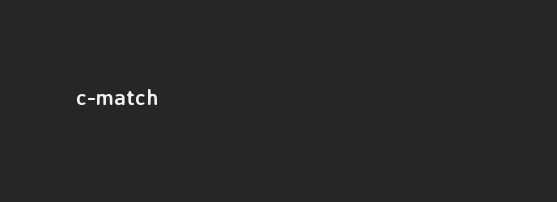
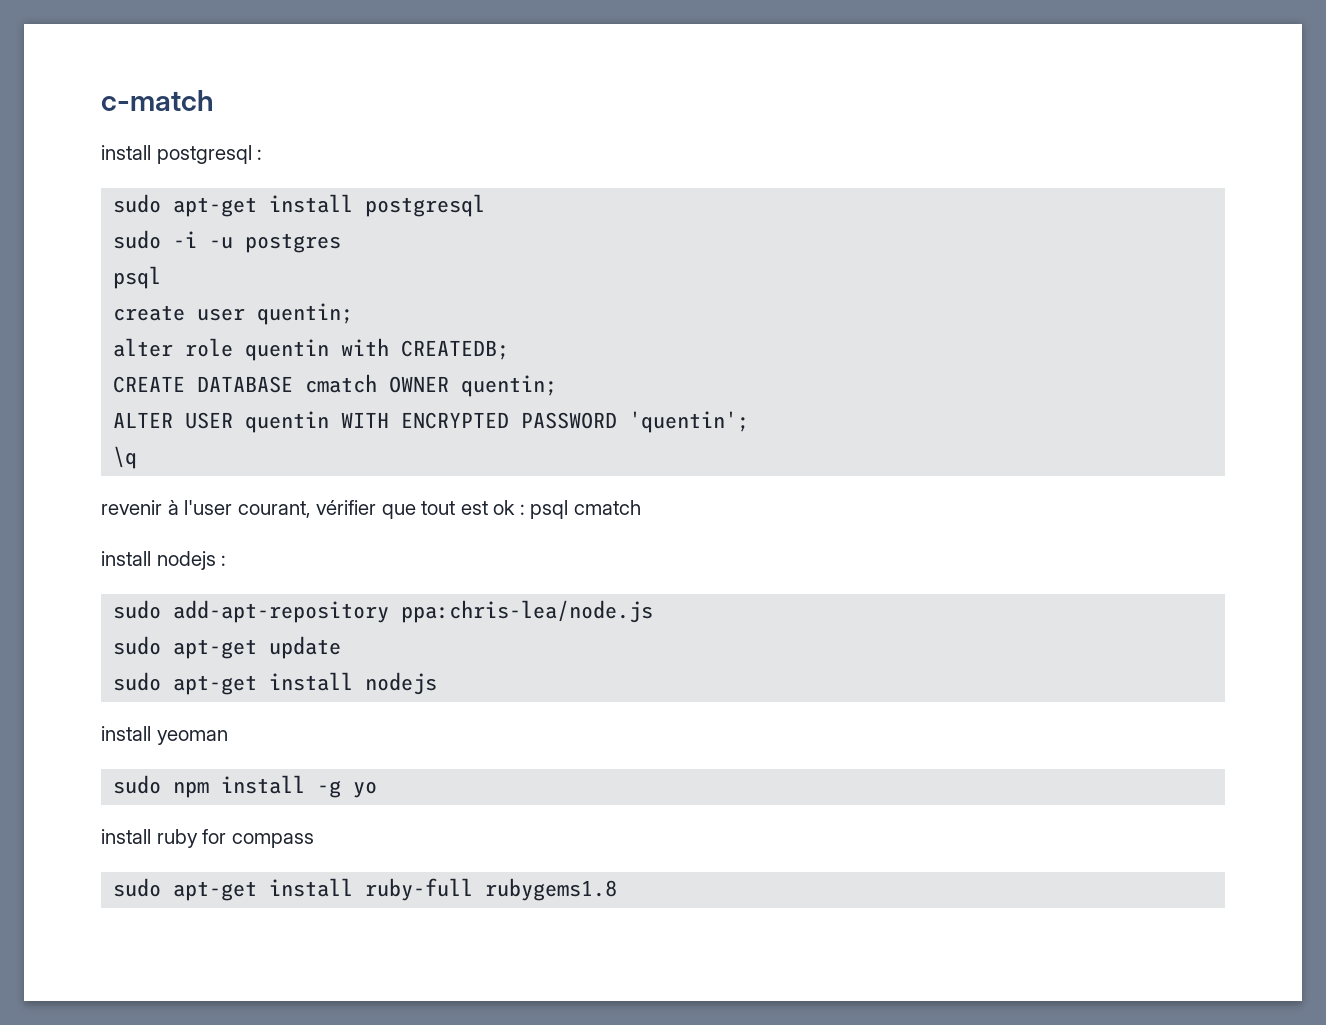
+ install postgresql :
+ sudo apt-get install postgresql
+ sudo -i -u postgres
+ psql
+ create user quentin;
+ alter role quentin with CREATEDB;
+ CREATE DATABASE cmatch OWNER quentin;
+ ALTER USER quentin WITH ENCRYPTED PASSWORD 'quentin';
+ \q
+ revenir à l'user courant, vérifier que tout est ok : psql cmatch
+ install nodejs :
+ sudo add-apt-repository ppa:chris-lea/node.js
+ sudo apt-get update
+ sudo apt-get install nodejs
+ install yeoman
+ sudo npm install -g yo
+ install ruby for compass
+ sudo apt-get install ruby-full rubygems1.8

